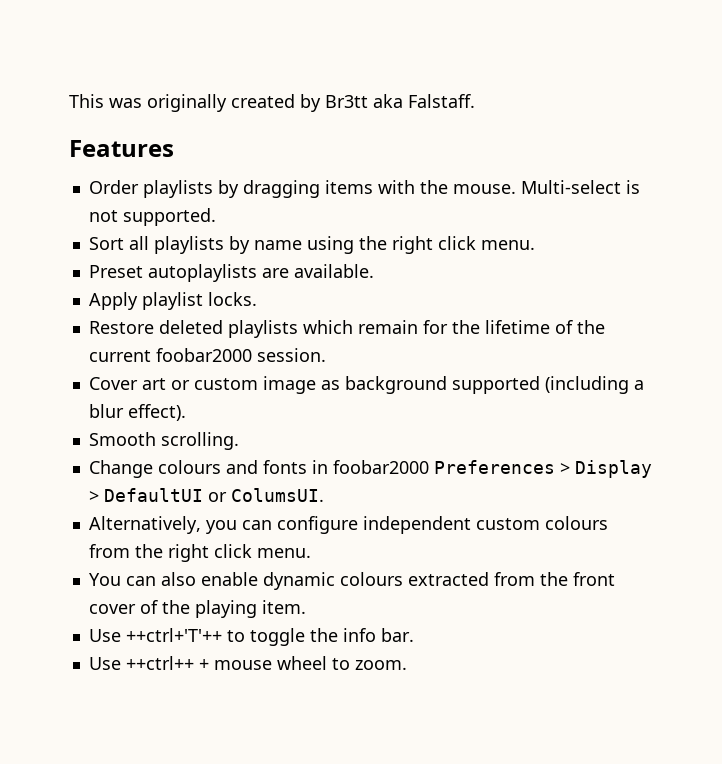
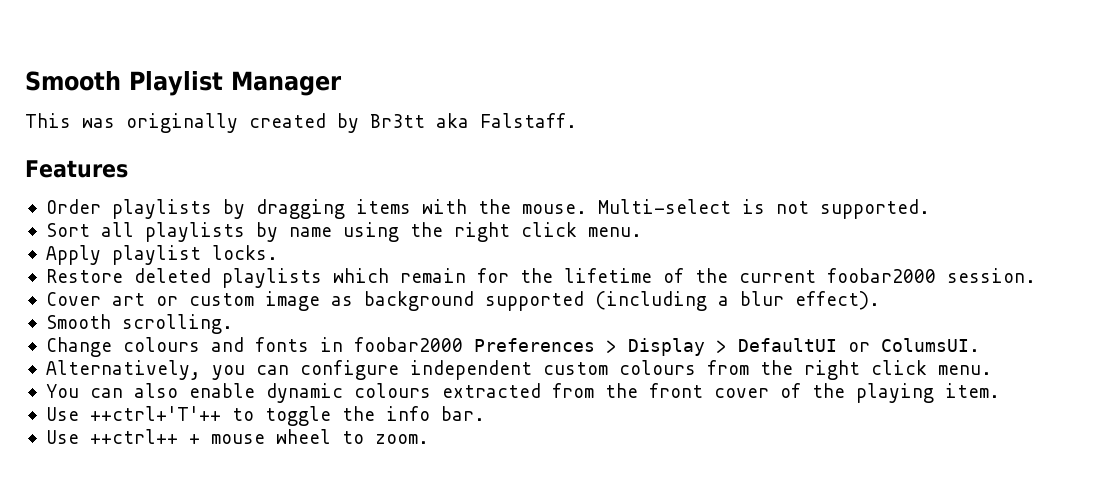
+ Smooth Playlist Manager
- Preset autoplaylists are available.

